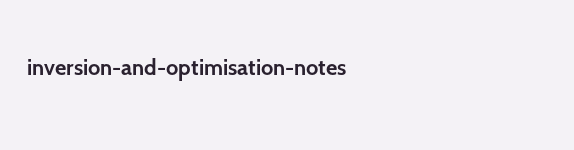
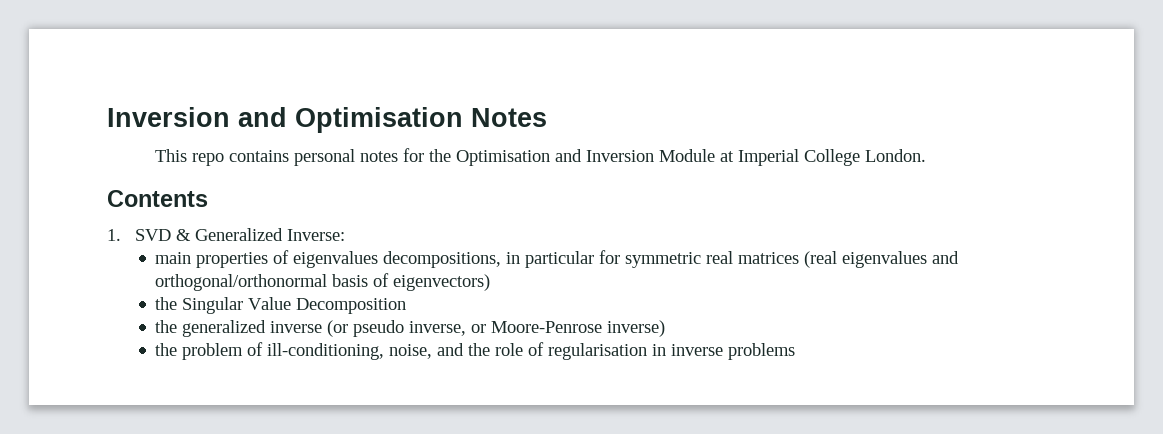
- inversion-and-optimisation-notes
+ Inversion and Optimisation Notes
+ This repo contains personal notes for the Optimisation and Inversion Module at Imperial College London.
+ Contents
+ 1. SVD & Generalized Inverse:
+ main properties of eigenvalues decompositions, in particular for symmetric real matrices (real eigenvalues and orthogonal/orthonormal basis of eigenvectors)
+ the Singular Value Decomposition
+ the generalized inverse (or pseudo inverse, or Moore-Penrose inverse)
+ the problem of ill-conditioning, noise, and the role of regularisation in inverse problems

